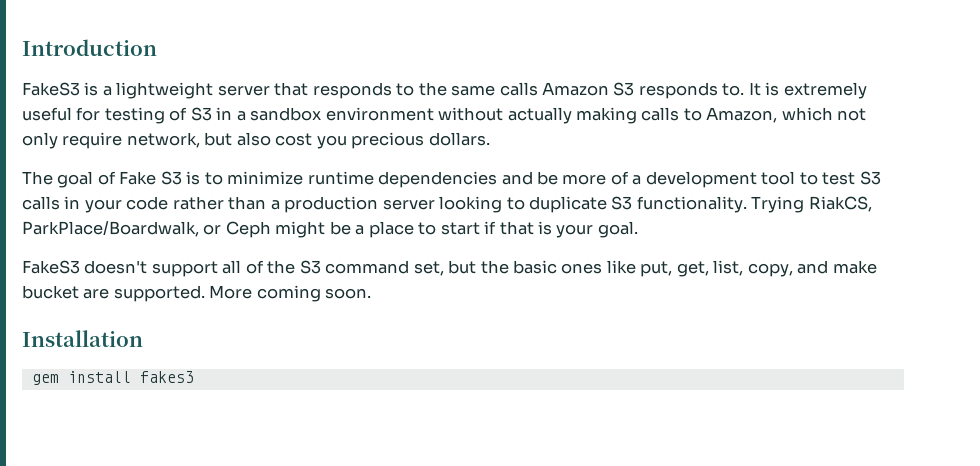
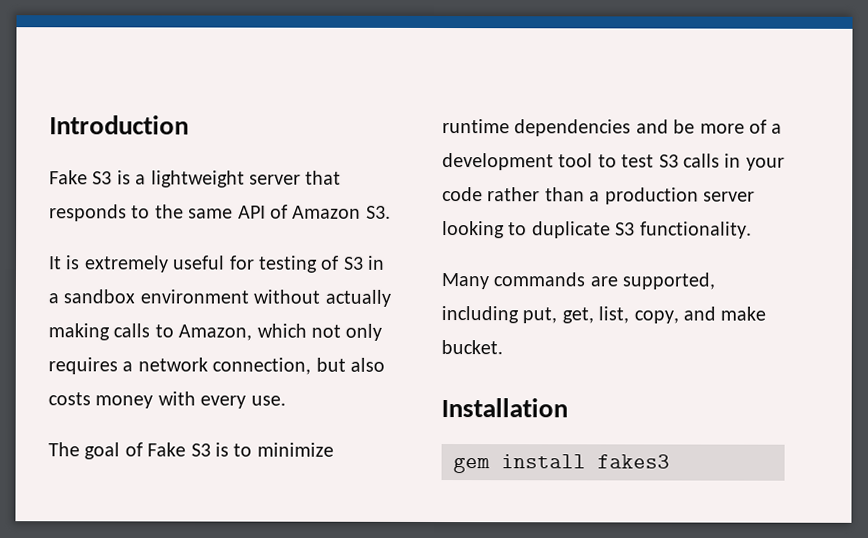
- FakeS3 is a lightweight server that responds to the same calls Amazon S3 responds to. It is extremely useful for testing of S3 in a sandbox environment without actually making calls to Amazon, which not only require network, but also cost you precious dollars.
+ Fake S3 is a lightweight server that responds to the same API of Amazon S3.
+ It is extremely useful for testing of S3 in a sandbox environment without actually making calls to Amazon, which not only requires a network connection, but also costs money with every use.
- The goal of Fake S3 is to minimize runtime dependencies and be more of a development tool to test S3 calls in your code rather than a production server looking to duplicate S3 functionality. Trying RiakCS, ParkPlace/Boardwalk, or Ceph might be a place to start if that is your goal.
- FakeS3 doesn't support all of the S3 command set, but the basic ones like put, get, list, copy, and make bucket are supported. More coming soon.
+ The goal of Fake S3 is to minimize runtime dependencies and be more of a development tool to test S3 calls in your code rather than a production server looking to duplicate S3 functionality.
+ Many commands are supported, including put, get, list, copy, and make bucket.

